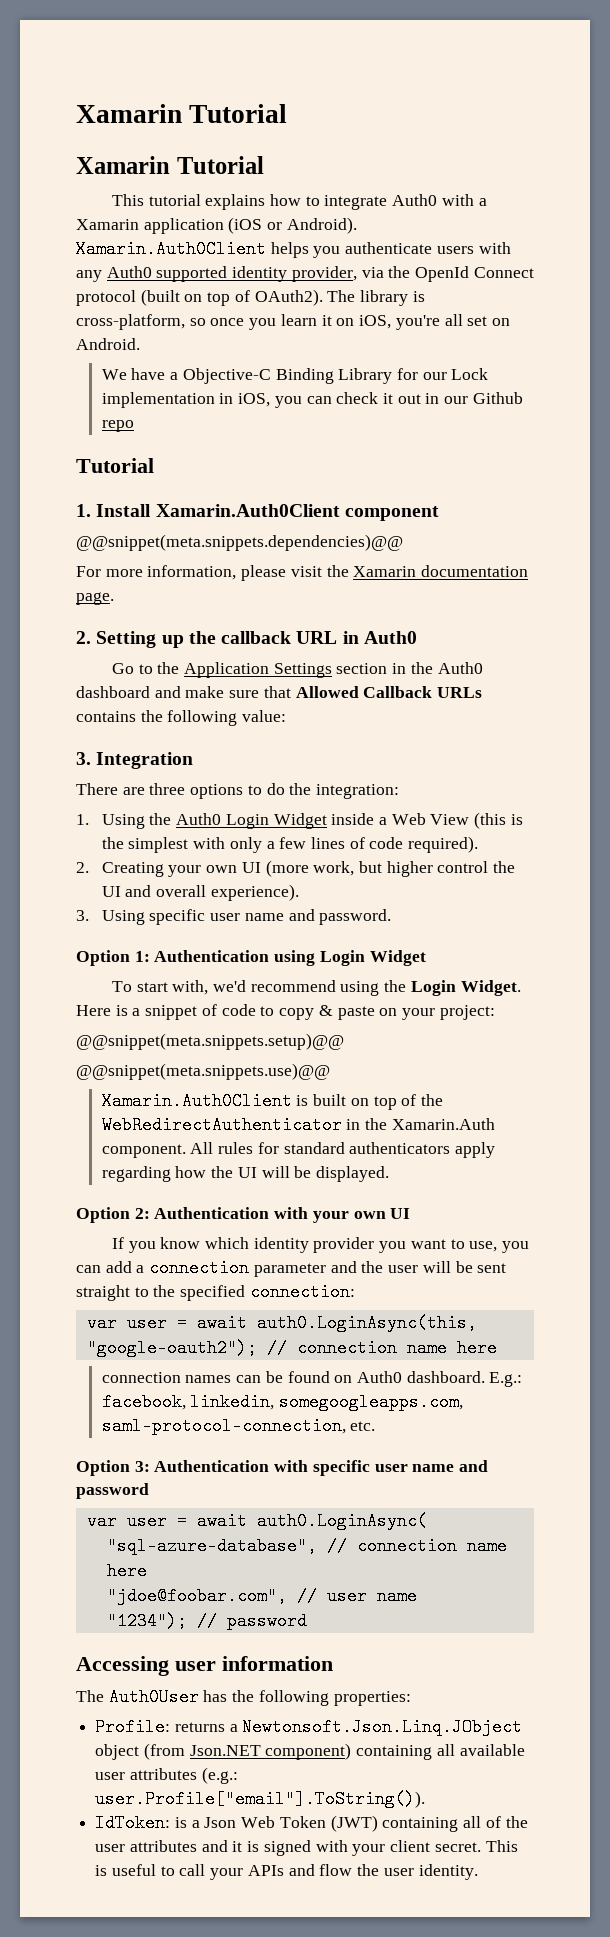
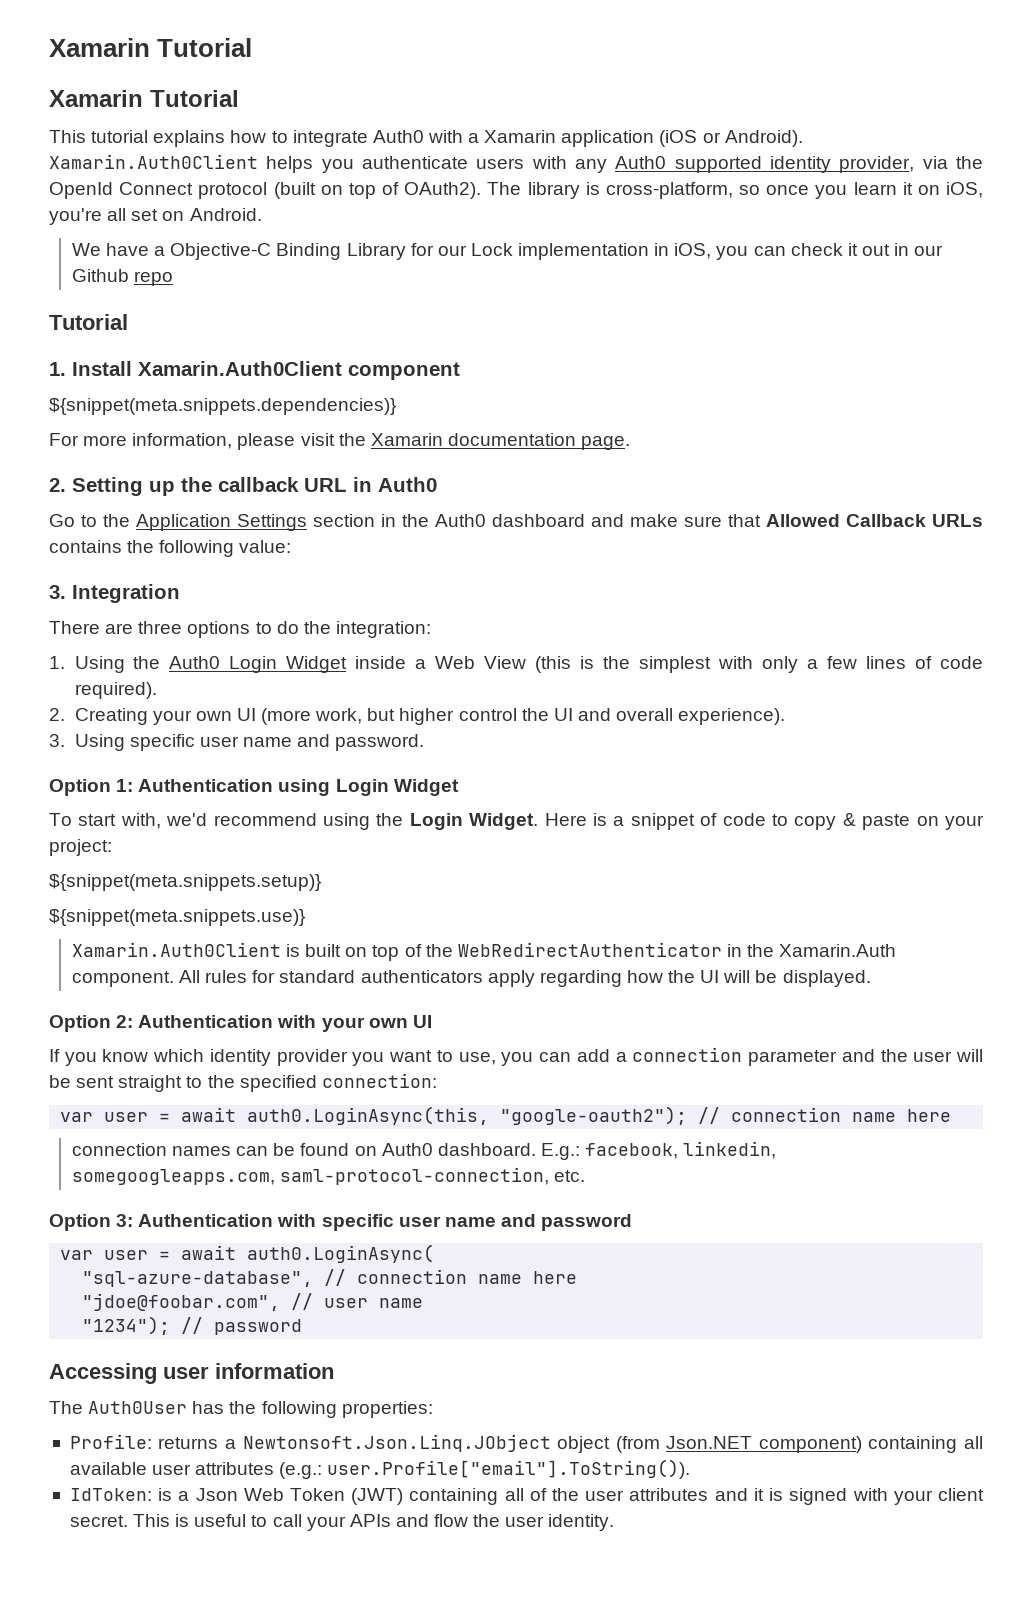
- @@snippet(meta.snippets.dependencies)@@
+ ${snippet(meta.snippets.dependencies)}
- @@snippet(meta.snippets.setup)@@
- @@snippet(meta.snippets.use)@@
+ ${snippet(meta.snippets.setup)}
+ ${snippet(meta.snippets.use)}

